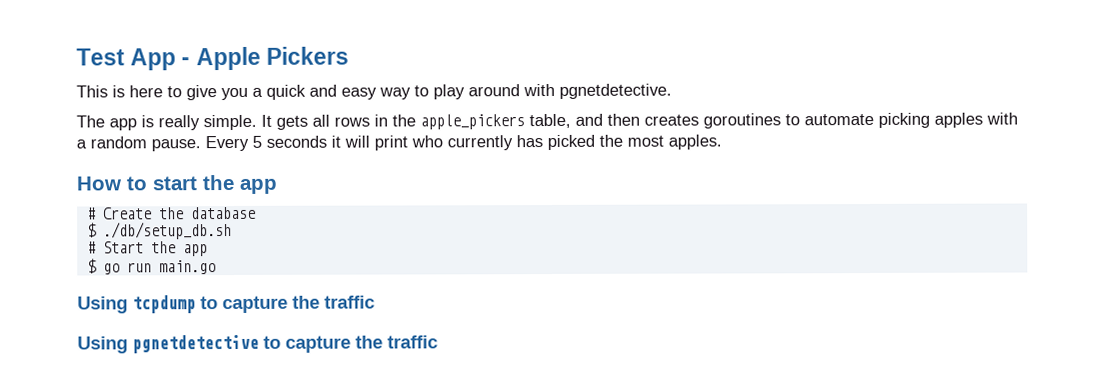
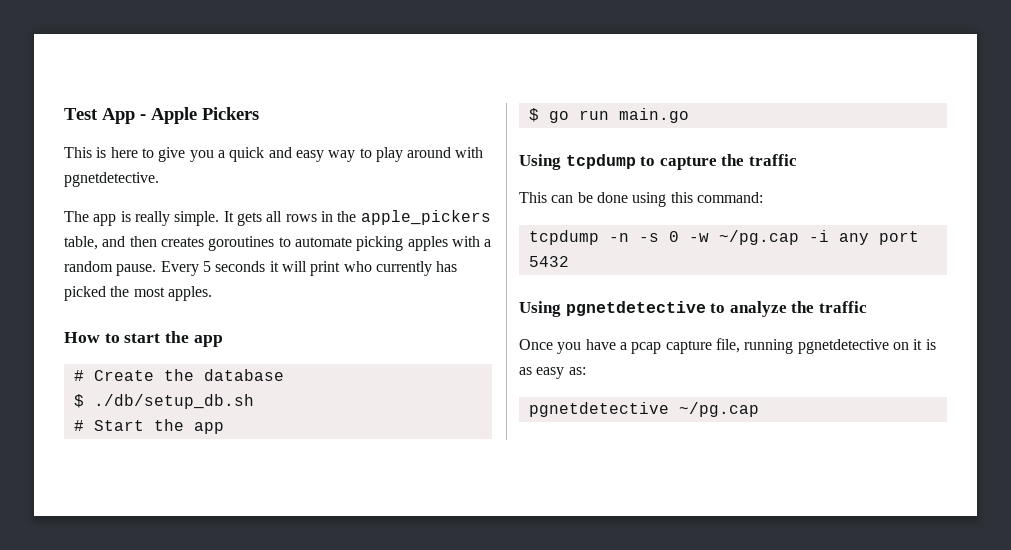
+ This can be done using this command:
+ tcpdump -n -s 0 -w ~/pg.cap -i any port 5432
- Using pgnetdetective to capture the traffic
+ Using pgnetdetective to analyze the traffic
+ Once you have a pcap capture file, running pgnetdetective on it is as easy as:
+ pgnetdetective ~/pg.cap

